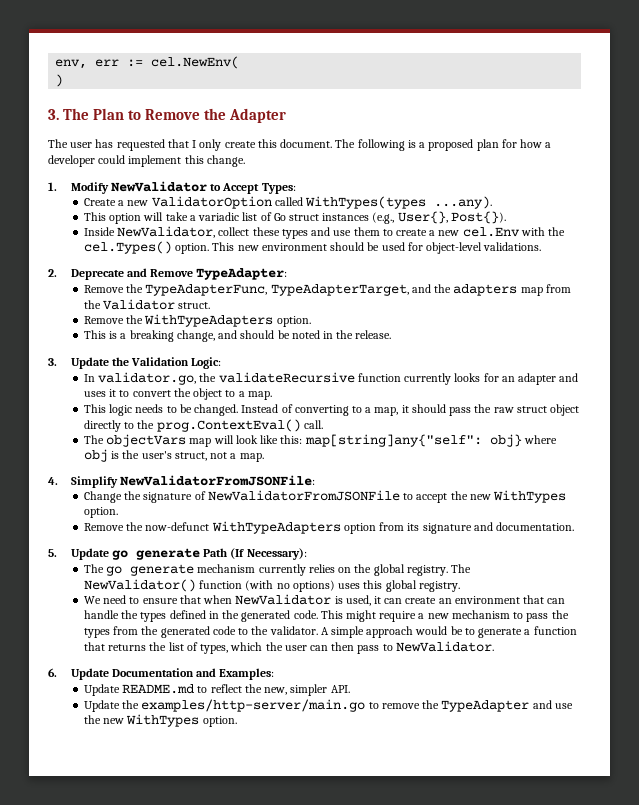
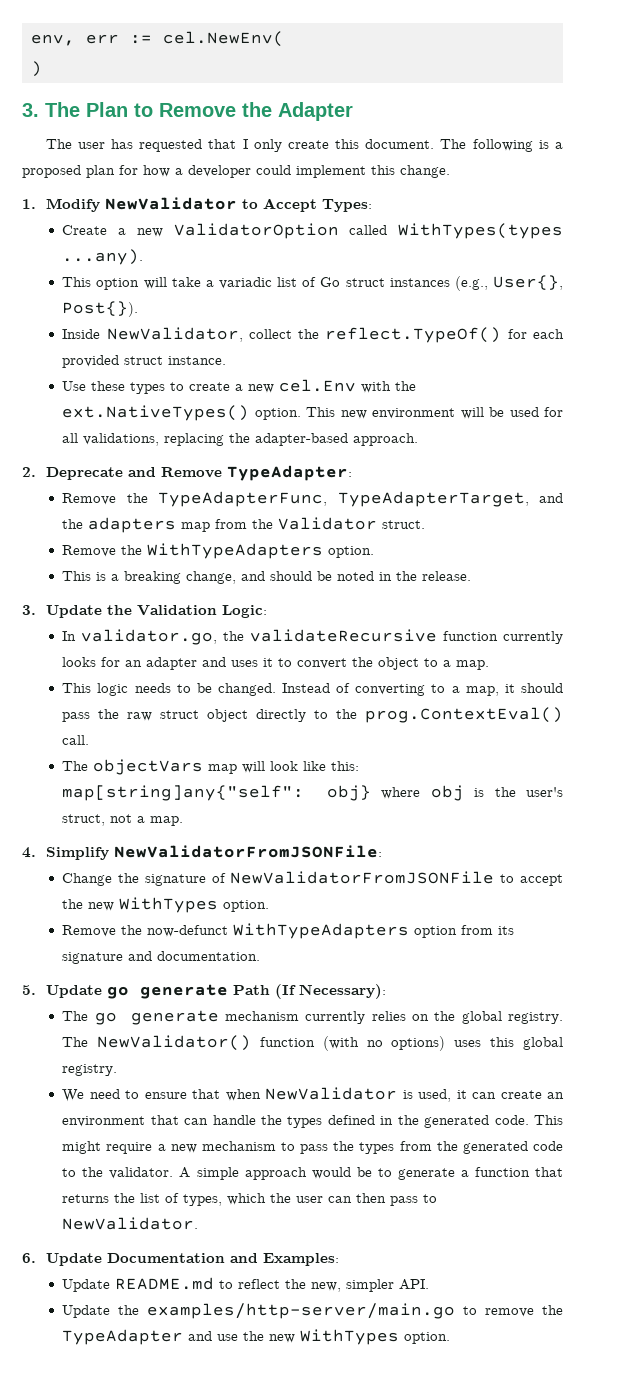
- Inside NewValidator, collect these types and use them to create a new cel.Env with the cel.Types() option.
+ Inside NewValidator, collect the reflect.TypeOf() for each provided struct instance.
+ Use these types to create a new cel.Env with the ext.NativeTypes() option.
- This new environment should be used for object-level validations.
+ This new environment will be used for all validations, replacing the adapter-based approach.

